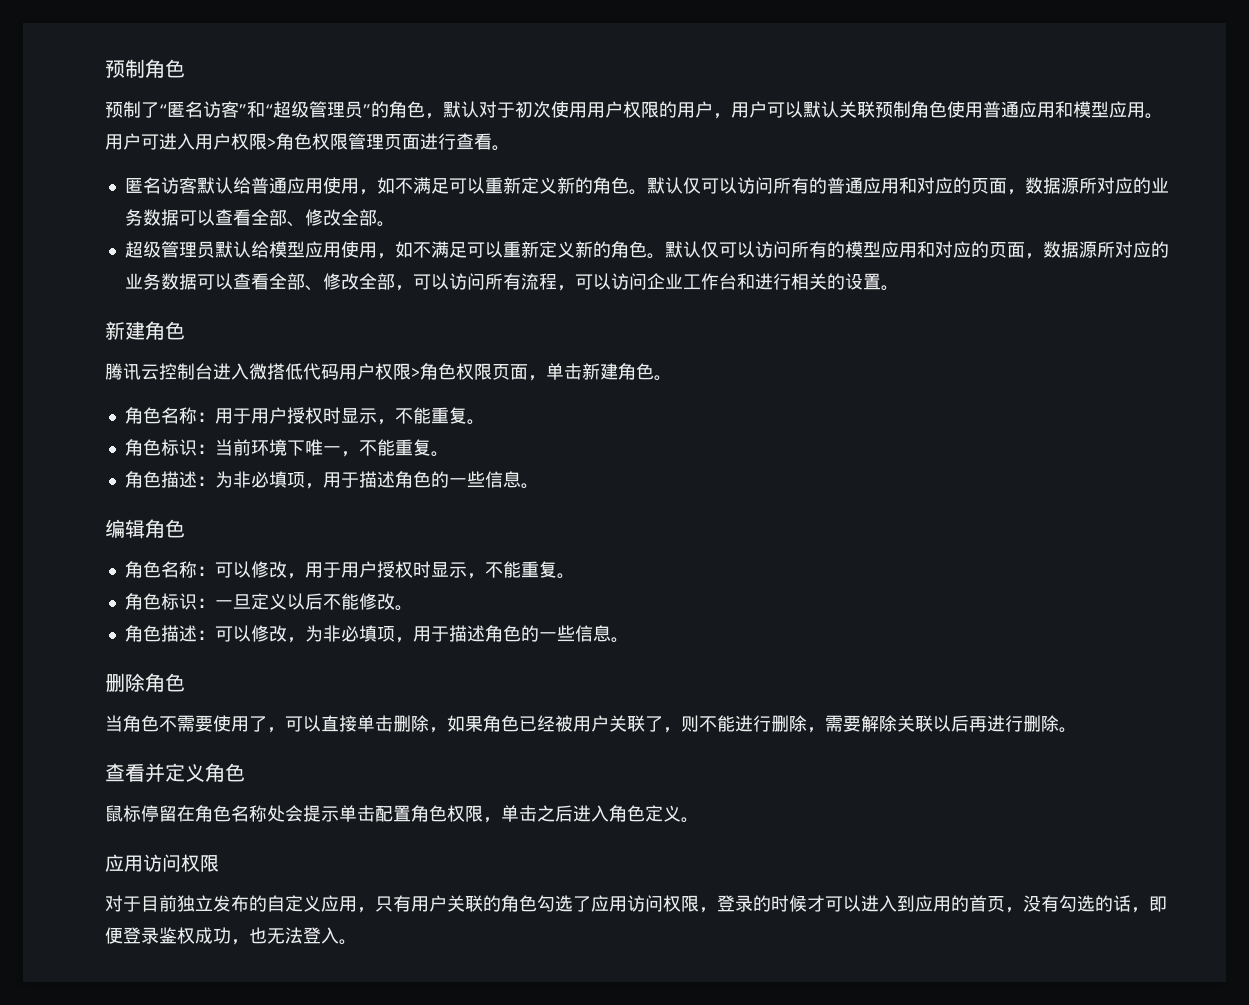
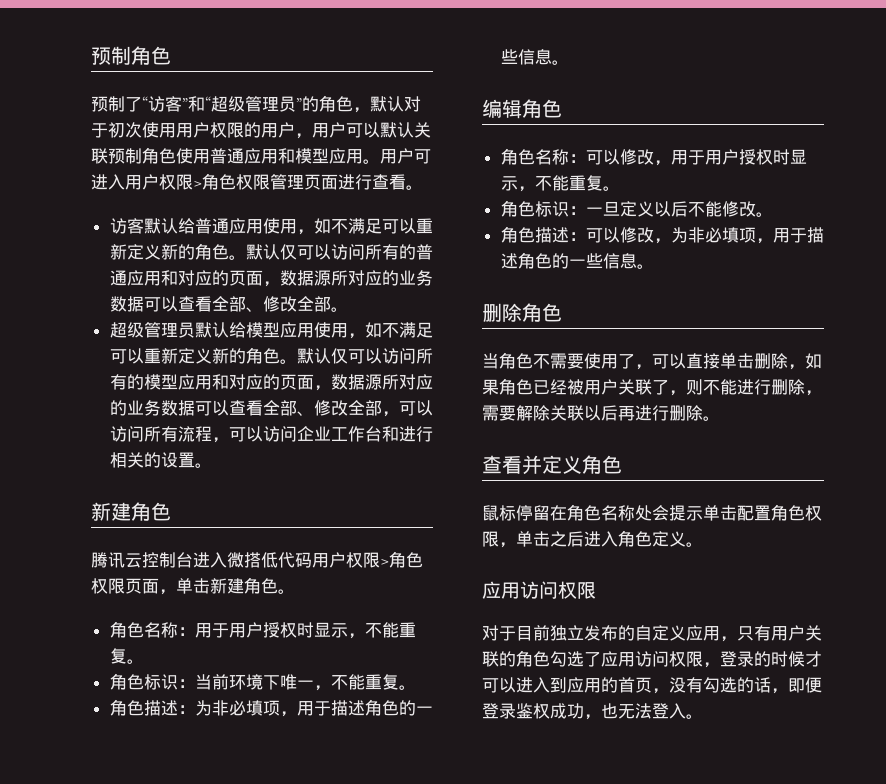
- 预制了“匿名访客”和“超级管理员”的角色，默认对于初次使用用户权限的用户，用户可以默认关联预制角色使用普通应用和模型应用。
+ 预制了“访客”和“超级管理员”的角色，默认对于初次使用用户权限的用户，用户可以默认关联预制角色使用普通应用和模型应用。
- 匿名访客默认给普通应用使用，如不满足可以重新定义新的角色。
+ 访客默认给普通应用使用，如不满足可以重新定义新的角色。

